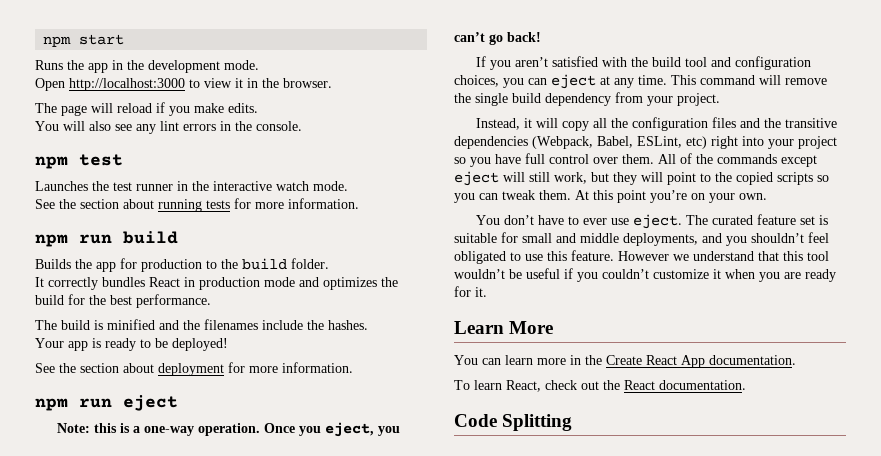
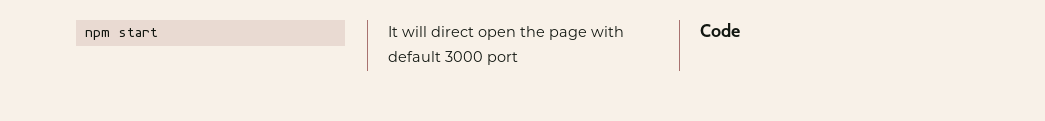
- Runs the app in the development mode.
- Open http://localhost:3000 to view it in the browser.
- The page will reload if you make edits.
- You will also see any lint errors in the console.
- npm test
- Launches the test runner in the interactive watch mode.
- See the section about running tests for more information.
- npm run build
- Builds the app for production to the build folder.
- It correctly bundles React in production mode and optimizes the build for the best performance.
- The build is minified and the filenames include the hashes.
- Your app is ready to be deployed!
- See the section about deployment for more information.
- npm run eject
- Note: this is a one-way operation. Once you eject, you can’t go back!
- If you aren’t satisfied with the build tool and configuration choices, you can eject at any time. This command will remove the single build dependency from your project.
- Instead, it will copy all the configuration files and the transitive dependencies (Webpack, Babel, ESLint, etc) right into your project so you have full control over them. All of the commands except eject will still work, but they will point to the copied scripts so you can tweak them. At this point you’re on your own.
- You don’t have to ever use eject. The curated feature set is suitable for small and middle deployments, and you shouldn’t feel obligated to use this feature. However we understand that this tool wouldn’t be useful if you couldn’t customize it when you are ready for it.
- Learn More
- You can learn more in the Create React App documentation.
- To learn React, check out the React documentation.
+ It will direct open the page with default 3000 port
- Code Splitting
+ Code

